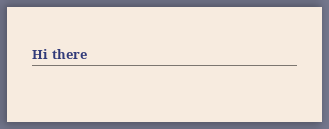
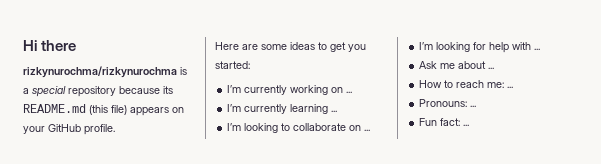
+ rizkynurochma/rizkynurochma is a special repository because its README.md (this file) appears on your GitHub profile.
+ Here are some ideas to get you started:
+ I’m currently working on ...
+ I’m currently learning ...
+ I’m looking to collaborate on ...
+ I’m looking for help with ...
+ Ask me about ...
+ How to reach me: ...
+ Pronouns: ...
+ Fun fact: ...

